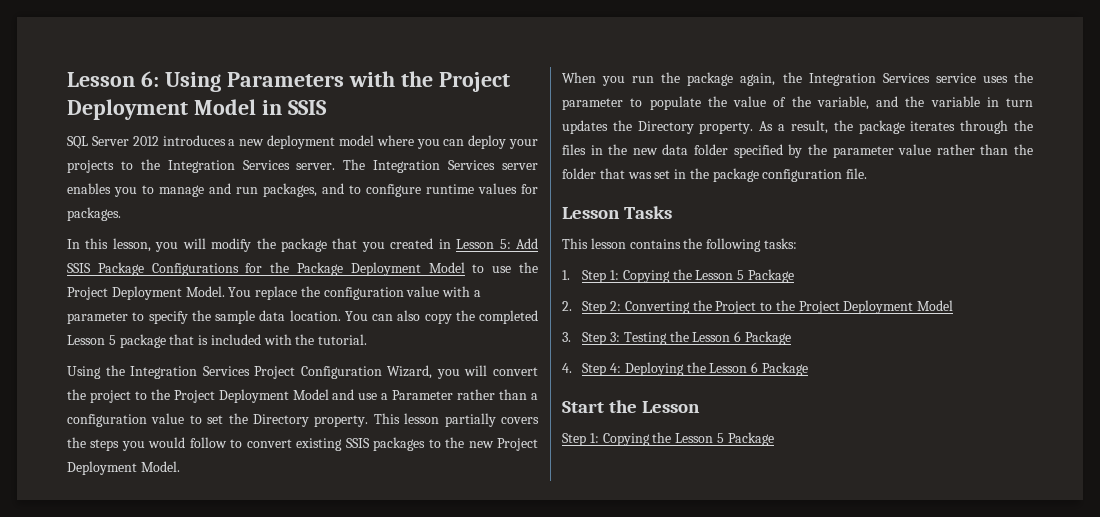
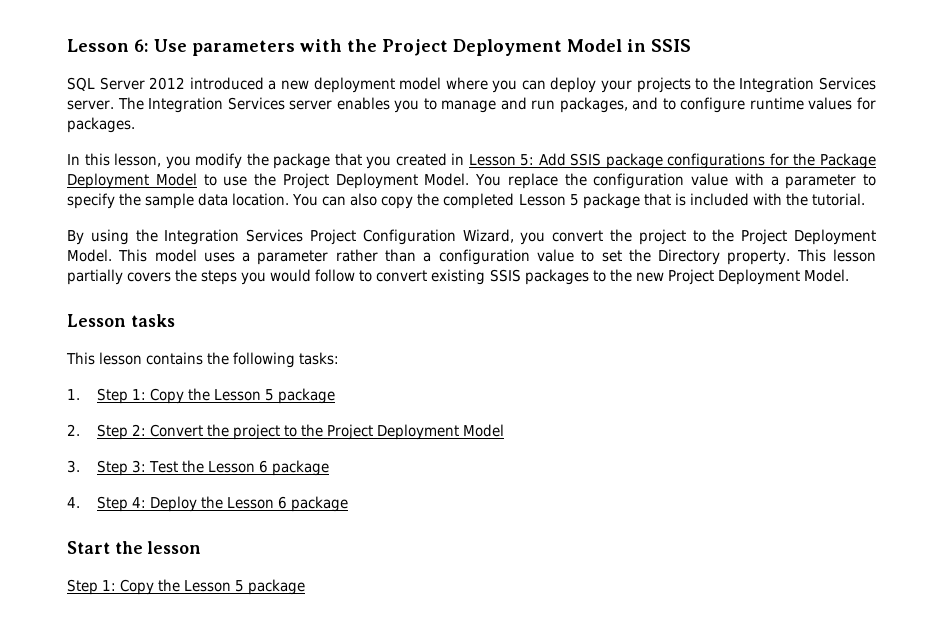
- Lesson 6: Using Parameters with the Project Deployment Model in SSIS
+ Lesson 6: Use parameters with the Project Deployment Model in SSIS
- SQL Server 2012 introduces a new deployment model where you can deploy your projects to the Integration Services server.
+ SQL Server 2012 introduced a new deployment model where you can deploy your projects to the Integration Services server.
- In this lesson, you will modify the package that you created in Lesson 5: Add SSIS Package Configurations for the Package Deployment Model to use the Project Deployment Model.
+ In this lesson, you modify the package that you created in Lesson 5: Add SSIS package configurations for the Package Deployment Model to use the Project Deployment Model.
- Using the Integration Services Project Configuration Wizard, you will convert the project to the Project Deployment Model and use a Parameter rather than a configuration value to set the Directory property.
+ By using the Integration Services Project Configuration Wizard, you convert the project to the Project Deployment Model. This model uses a parameter rather than a configuration value to set the Directory property.
- When you run the package again, the Integration Services service uses the parameter to populate the value of the variable, and the variable in turn updates the Directory property. As a result, the package iterates through the files in the new data folder specified by the parameter value rather than the folder that was set in the package configuration file.
- Lesson Tasks
+ Lesson tasks
- 1. Step 1: Copying the Lesson 5 Package
+ 1. Step 1: Copy the Lesson 5 package
- 2. Step 2: Converting the Project to the Project Deployment Model
+ 2. Step 2: Convert the project to the Project Deployment Model
- 3. Step 3: Testing the Lesson 6 Package
+ 3. Step 3: Test the Lesson 6 package
- 4. Step 4: Deploying the Lesson 6 Package
+ 4. Step 4: Deploy the Lesson 6 package
- Start the Lesson
- Step 1: Copying the Lesson 5 Package
+ Start the lesson
+ Step 1: Copy the Lesson 5 package

